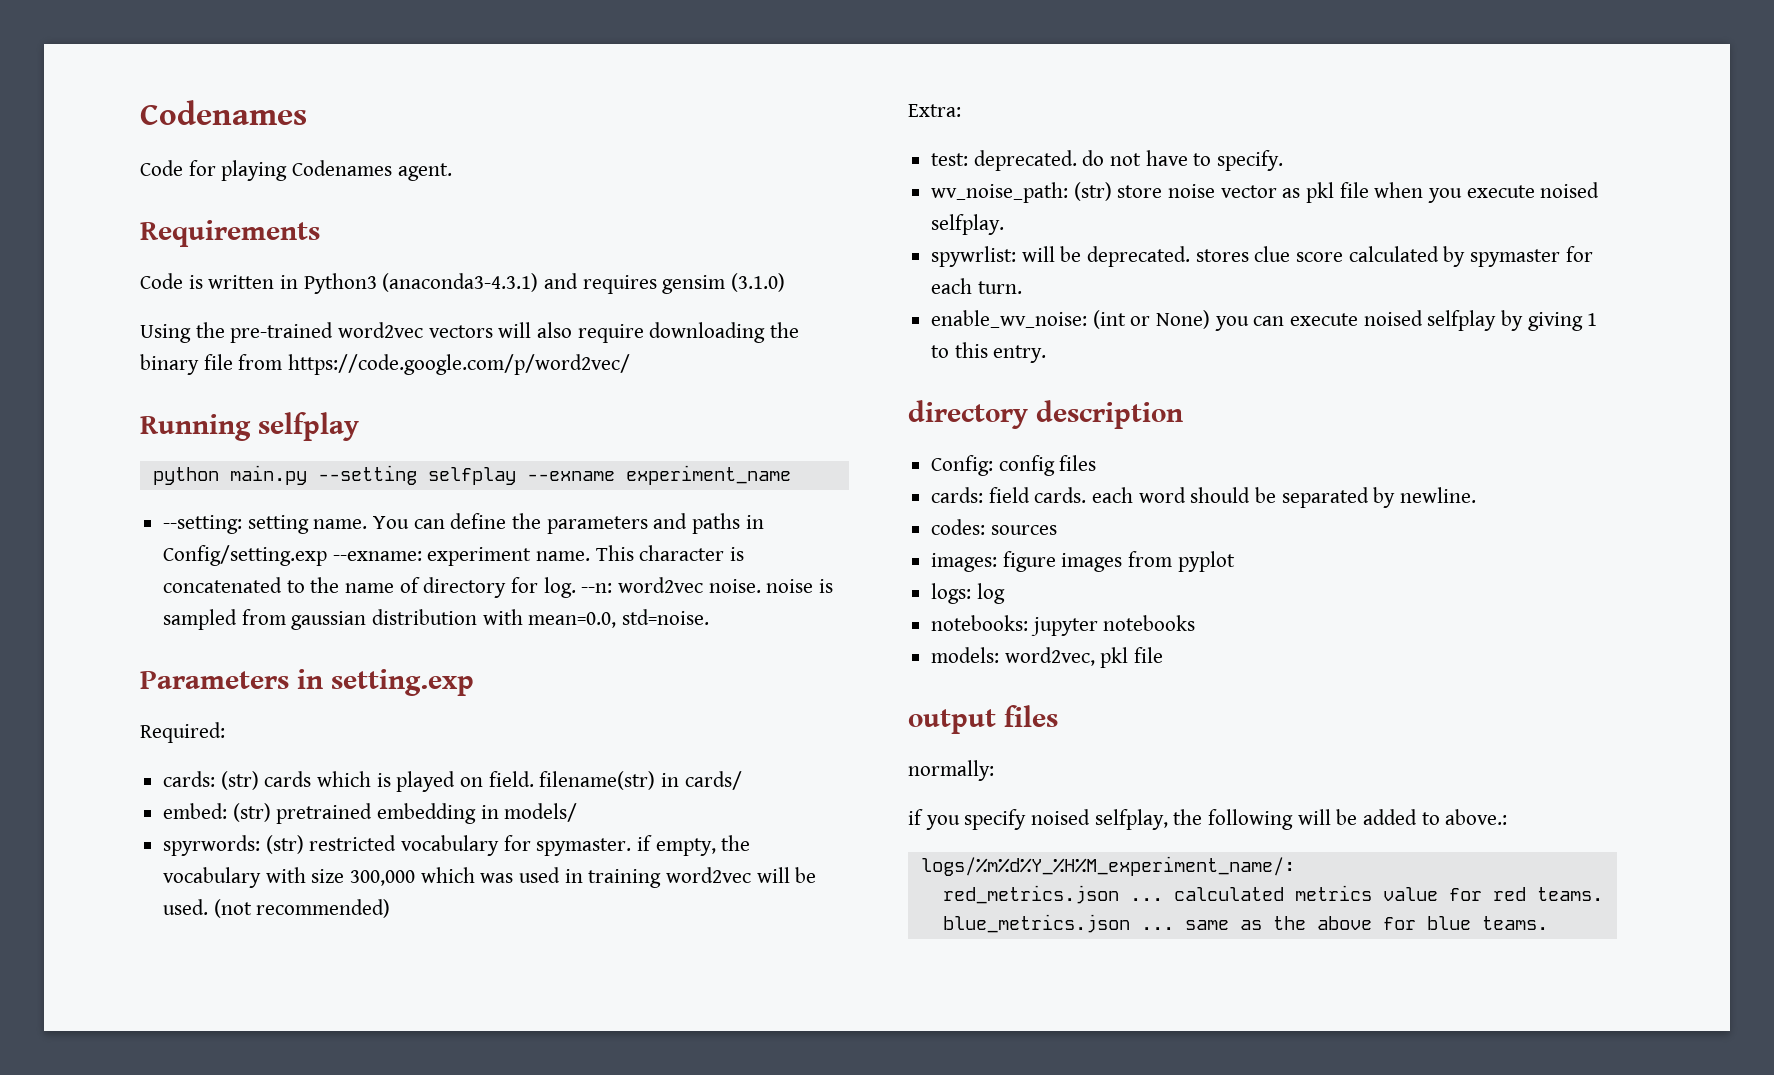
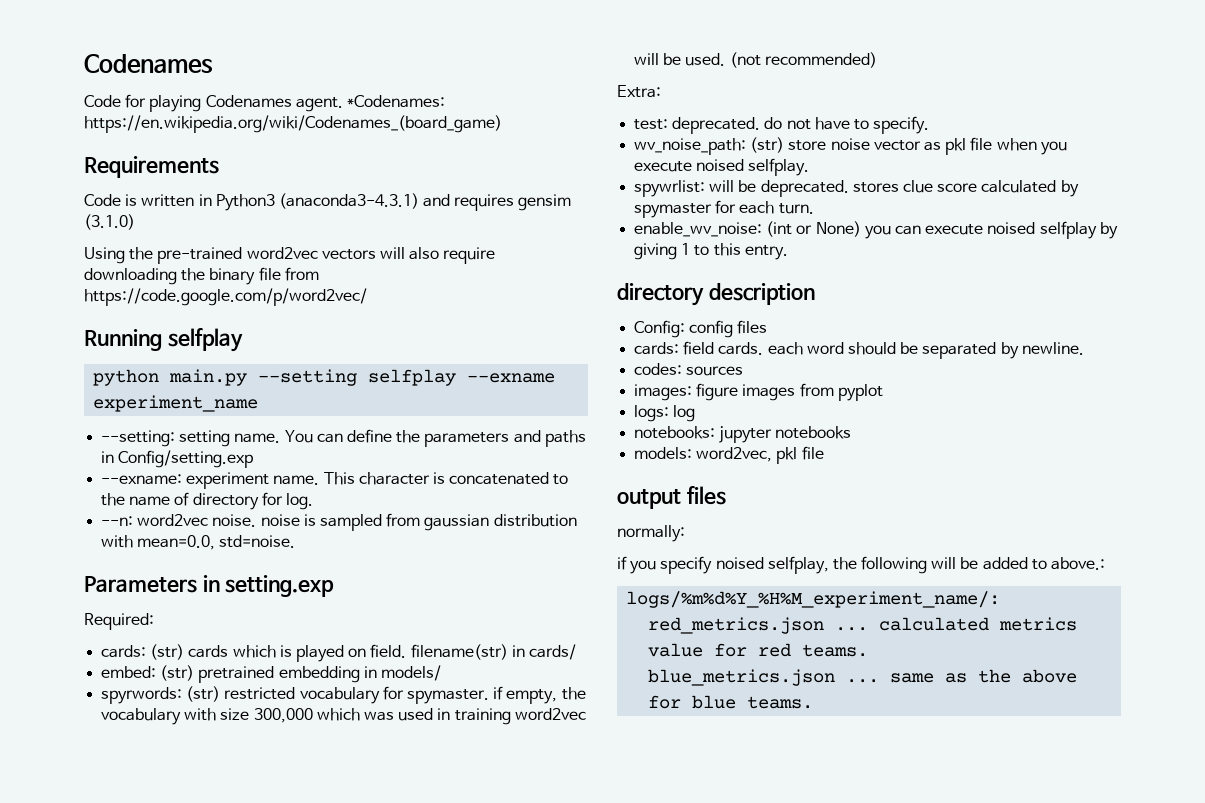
+ *Codenames: https://en.wikipedia.org/wiki/Codenames_(board_game)
- You can define the parameters and paths in Config/setting.exp --exname: experiment name.
+ You can define the parameters and paths in Config/setting.exp
+ --exname: experiment name.
- This character is concatenated to the name of directory for log. --n: word2vec noise. noise is sampled from gaussian distribution with mean=0.0, std=noise.
+ This character is concatenated to the name of directory for log.
+ --n: word2vec noise. noise is sampled from gaussian distribution with mean=0.0, std=noise.

